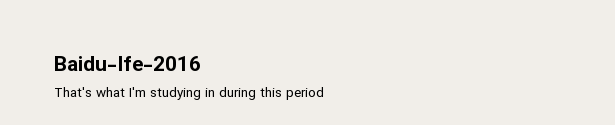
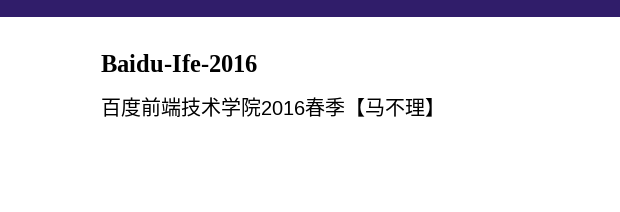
- That's what I'm studying in during this period
+ 百度前端技术学院2016春季【马不理】

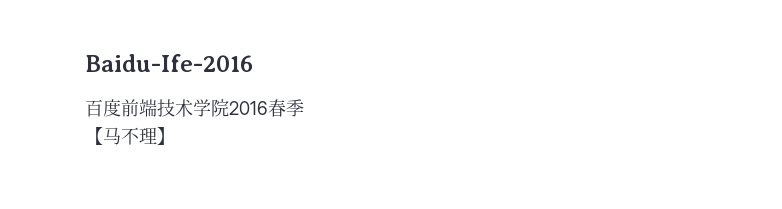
- 百度前端技术学院2016春季【马不理】
+ 百度前端技术学院2016春季
+ 【马不理】

